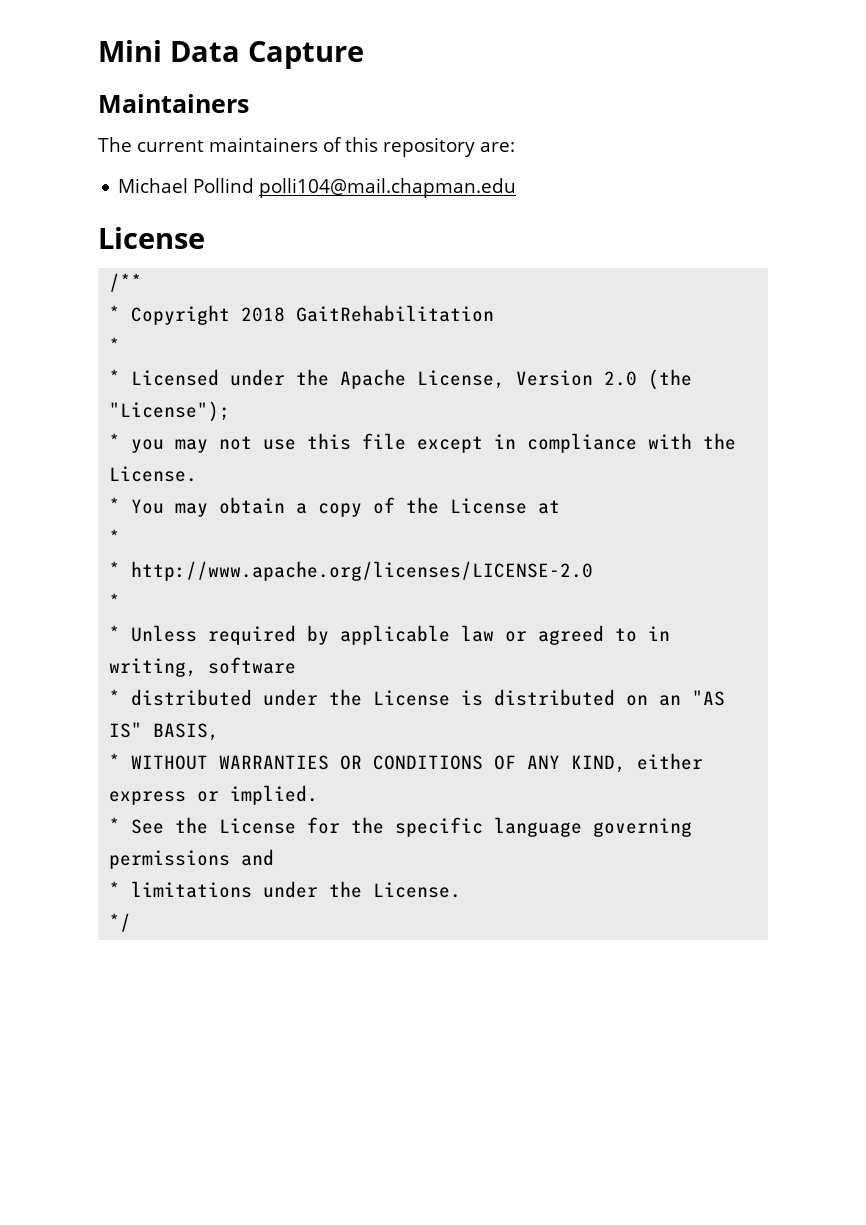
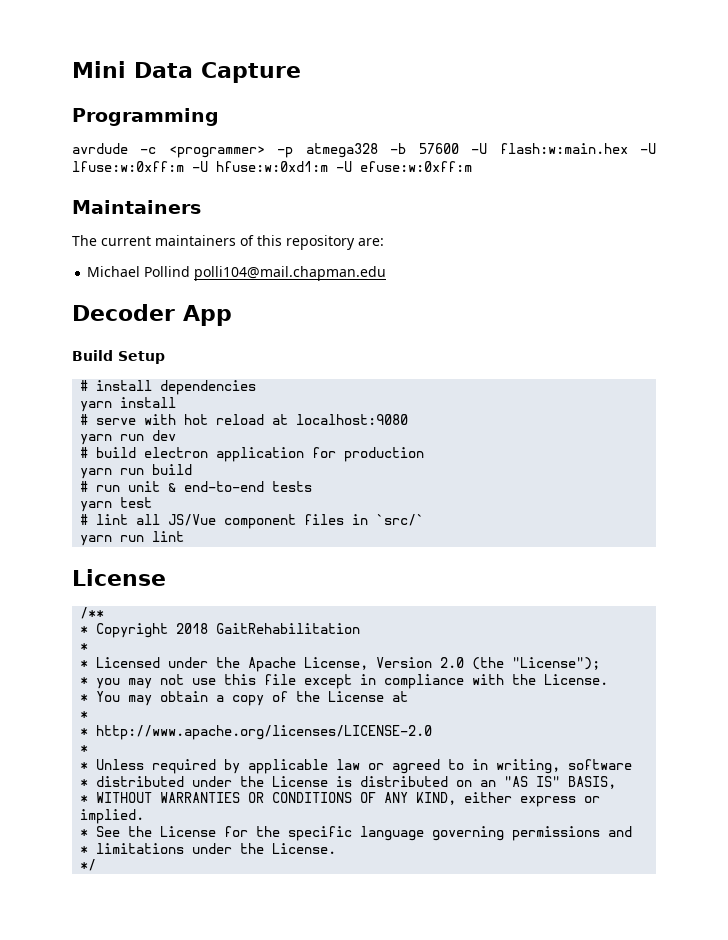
+ Programming
+ avrdude -c <programmer> -p atmega328 -b 57600 -U flash:w:main.hex -U lfuse:w:0xff:m -U hfuse:w:0xd1:m -U efuse:w:0xff:m
+ Decoder App
+ Build Setup
+ # install dependencies
+ yarn install
+ # serve with hot reload at localhost:9080
+ yarn run dev
+ # build electron application for production
+ yarn run build
+ # run unit & end-to-end tests
+ yarn test
+ # lint all JS/Vue component files in `src/`
+ yarn run lint

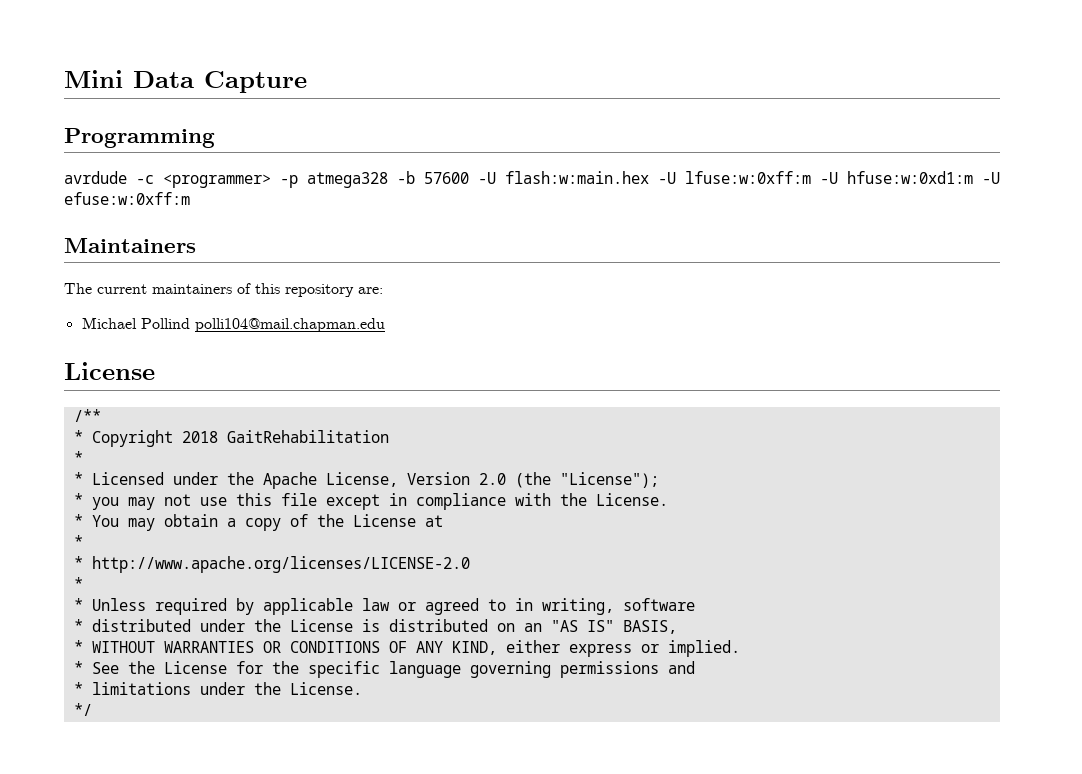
- Decoder App
- Build Setup
- # install dependencies
- yarn install
- # serve with hot reload at localhost:9080
- yarn run dev
- # build electron application for production
- yarn run build
- # run unit & end-to-end tests
- yarn test
- # lint all JS/Vue component files in `src/`
- yarn run lint

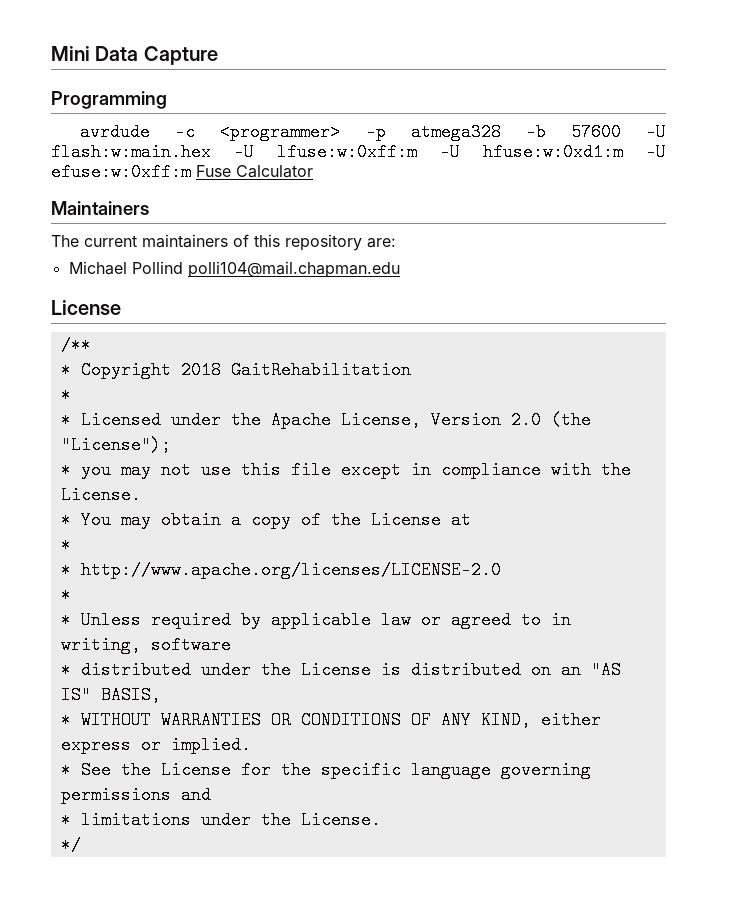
- avrdude -c <programmer> -p atmega328 -b 57600 -U flash:w:main.hex -U lfuse:w:0xff:m -U hfuse:w:0xd1:m -U efuse:w:0xff:m
+ avrdude -c <programmer> -p atmega328 -b 57600 -U flash:w:main.hex -U lfuse:w:0xff:m -U hfuse:w:0xd1:m -U efuse:w:0xff:m Fuse Calculator

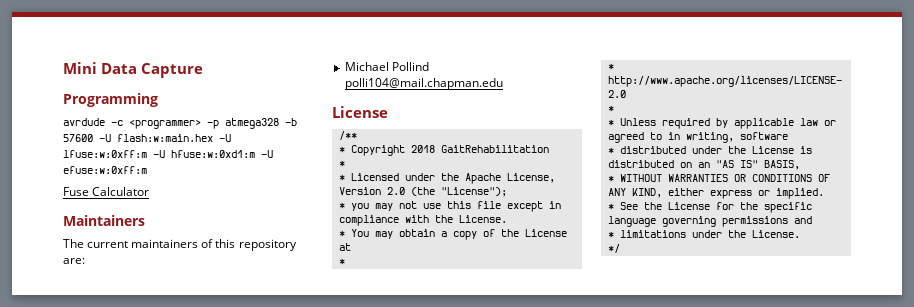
- avrdude -c <programmer> -p atmega328 -b 57600 -U flash:w:main.hex -U lfuse:w:0xff:m -U hfuse:w:0xd1:m -U efuse:w:0xff:m Fuse Calculator
+ avrdude -c <programmer> -p atmega328 -b 57600 -U flash:w:main.hex -U lfuse:w:0xff:m -U hfuse:w:0xd1:m -U efuse:w:0xff:m
+ Fuse Calculator

